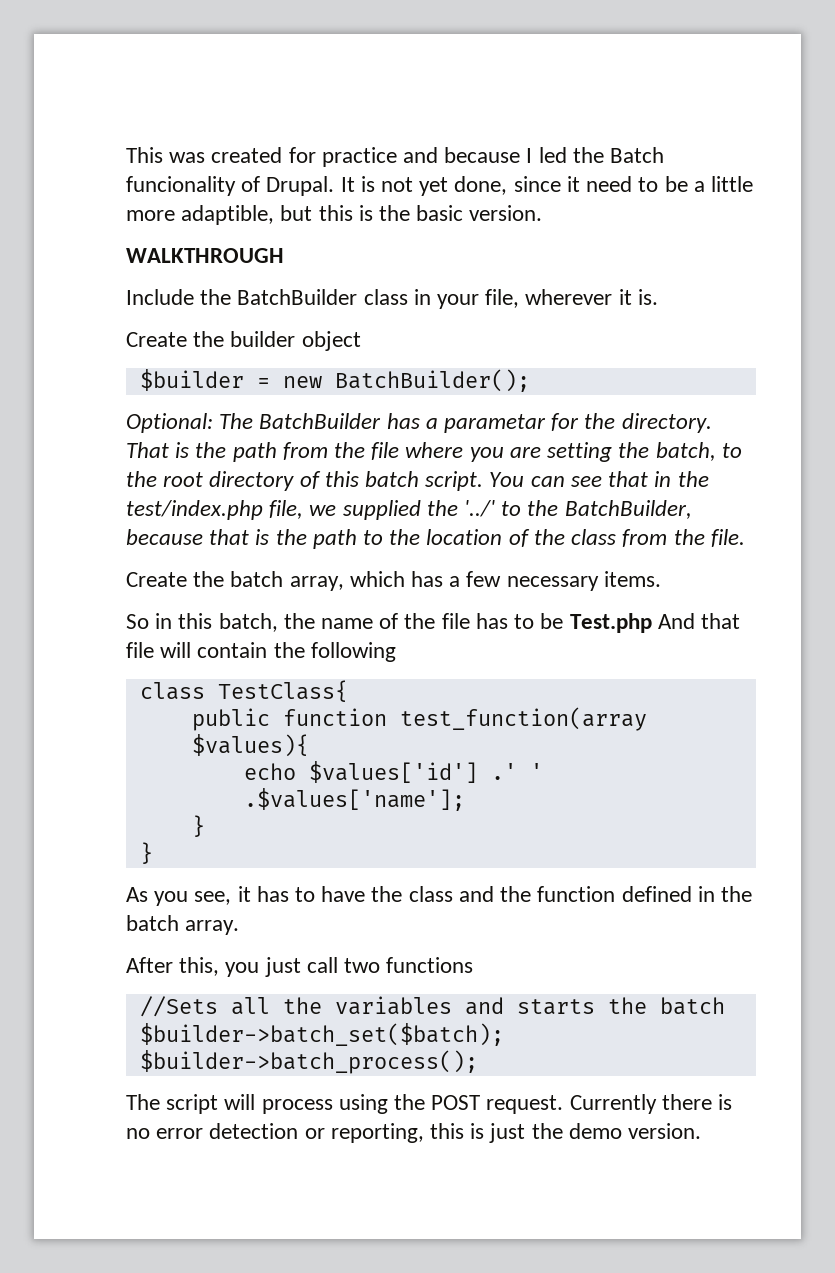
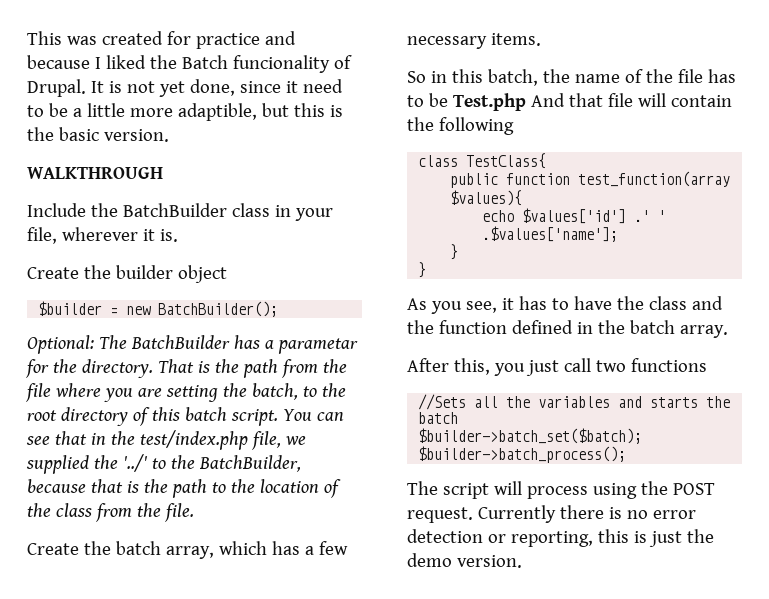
- This was created for practice and because I led the Batch funcionality of Drupal.
+ This was created for practice and because I liked the Batch funcionality of Drupal.

